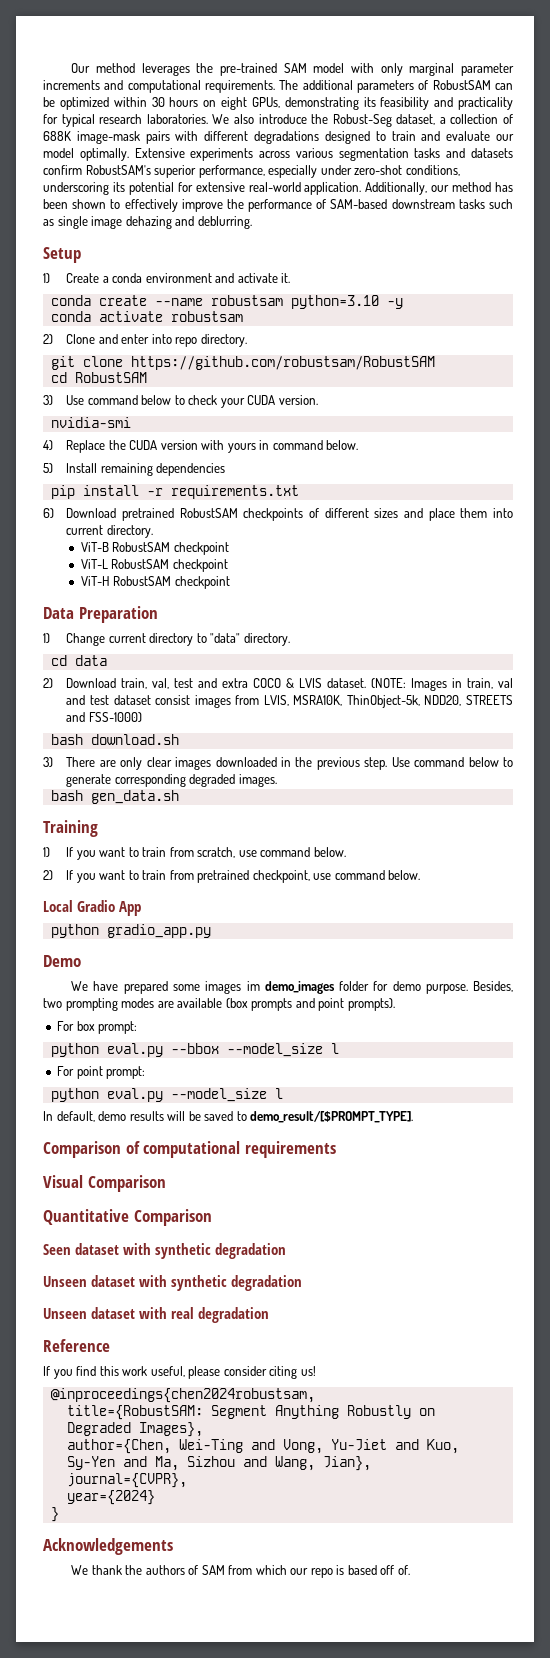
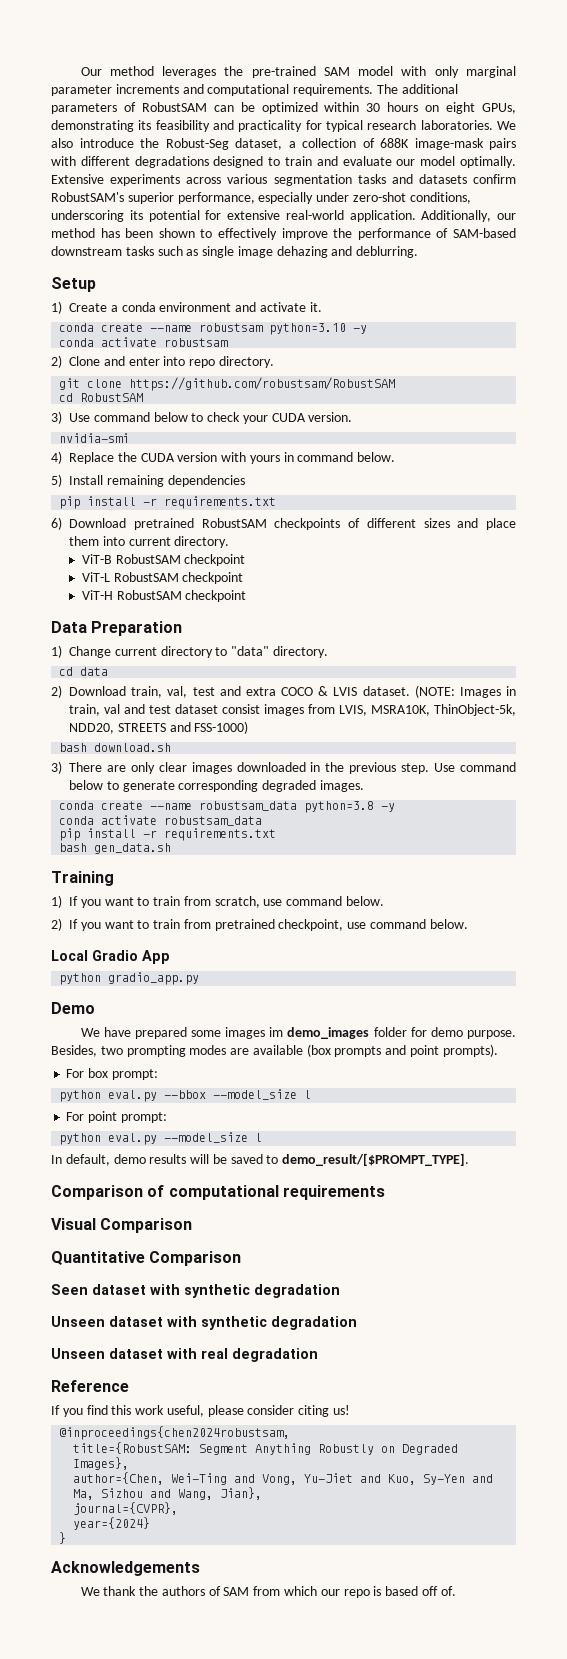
+ conda create --name robustsam_data python=3.8 -y
+ conda activate robustsam_data
+ pip install -r requirements.txt

